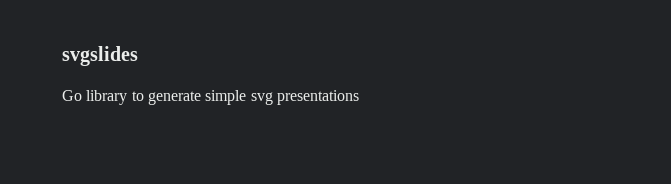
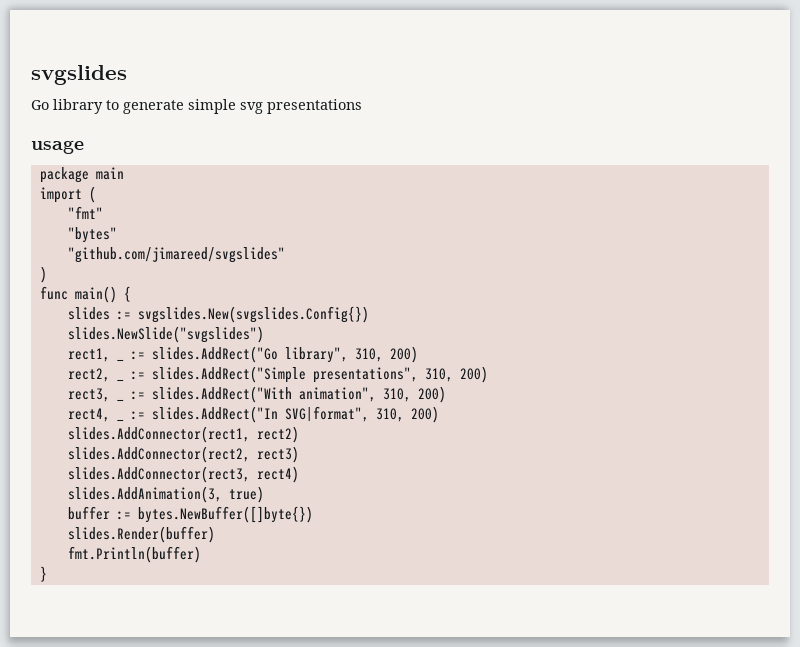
+ usage
+ package main
+ import (
+ "fmt"
+ "bytes"
+ "github.com/jimareed/svgslides"
+ )
+ func main() {
+ slides := svgslides.New(svgslides.Config{})
+ slides.NewSlide("svgslides")
+ rect1, _ := slides.AddRect("Go library", 310, 200)
+ rect2, _ := slides.AddRect("Simple presentations", 310, 200)
+ rect3, _ := slides.AddRect("With animation", 310, 200)
+ rect4, _ := slides.AddRect("In SVG|format", 310, 200)
+ slides.AddConnector(rect1, rect2)
+ slides.AddConnector(rect2, rect3)
+ slides.AddConnector(rect3, rect4)
+ slides.AddAnimation(3, true)
+ buffer := bytes.NewBuffer([]byte{})
+ slides.Render(buffer)
+ fmt.Println(buffer)
+ }

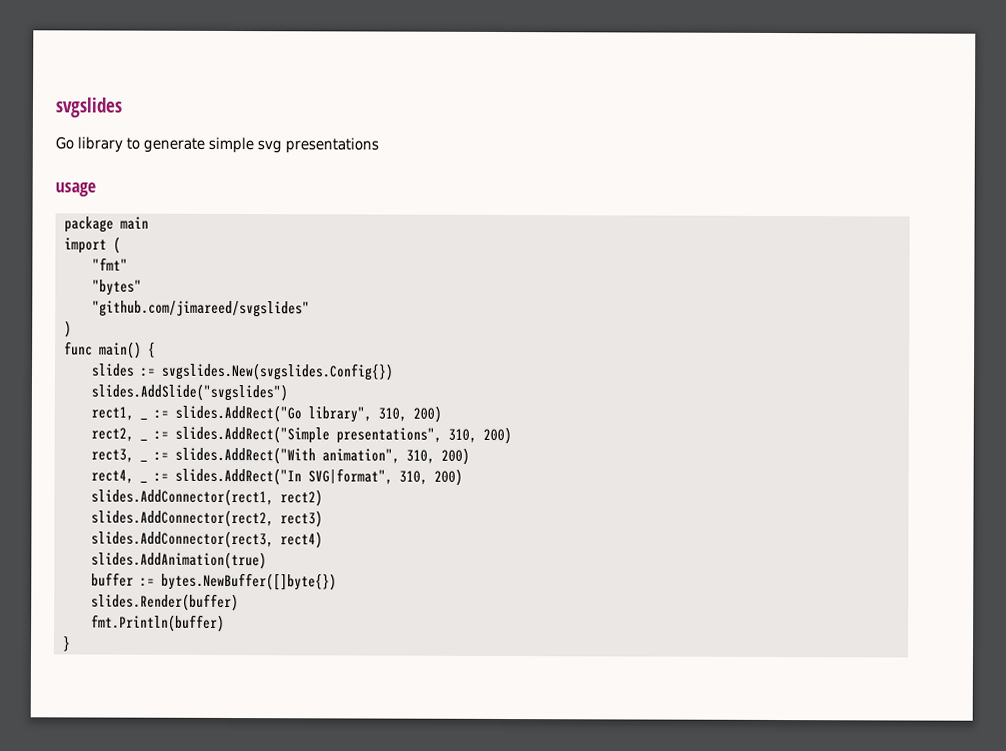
- slides.NewSlide("svgslides")
+ slides.AddSlide("svgslides")
- slides.AddAnimation(3, true)
+ slides.AddAnimation(true)

